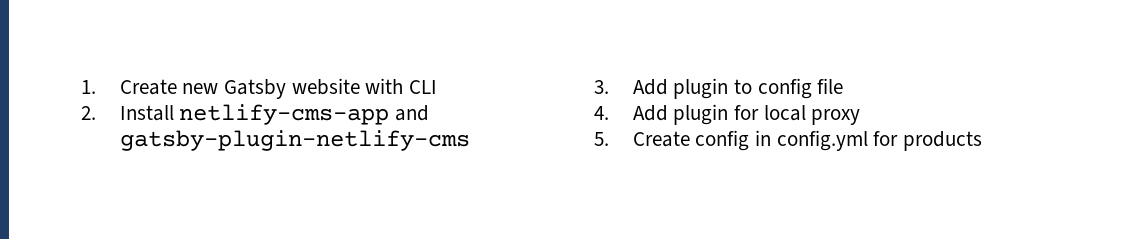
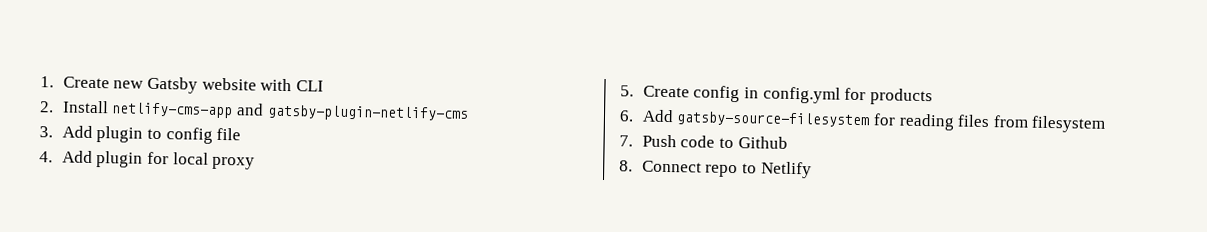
+ 6. Add gatsby-source-filesystem for reading files from filesystem
+ 7. Push code to Github
+ 8. Connect repo to Netlify

